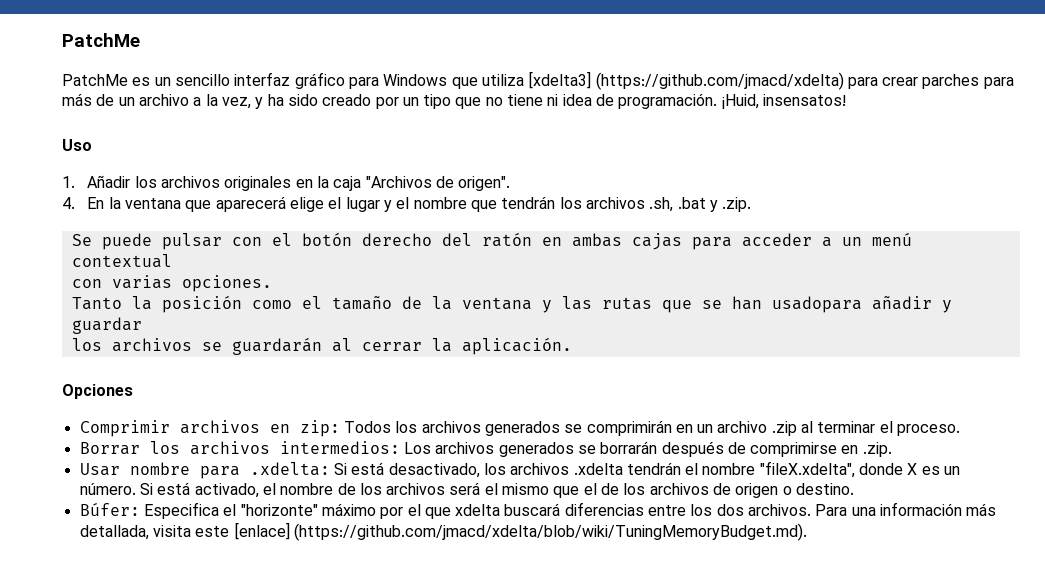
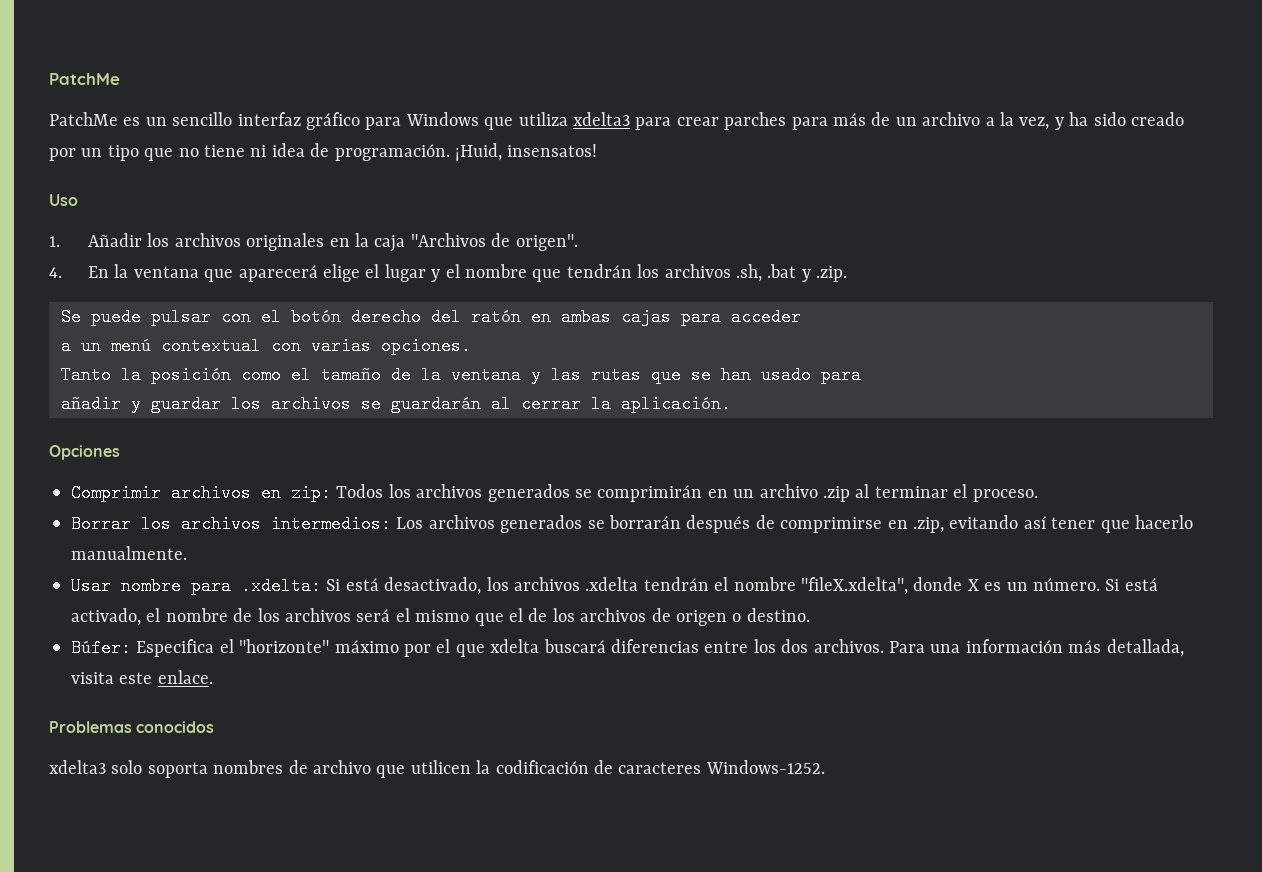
- PatchMe es un sencillo interfaz gráfico para Windows que utiliza [xdelta3] (https://github.com/jmacd/xdelta) para crear parches para más de un archivo a la vez, y ha sido creado por un tipo que no tiene ni idea de programación.
+ PatchMe es un sencillo interfaz gráfico para Windows que utiliza xdelta3 para crear parches para más de un archivo a la vez, y ha sido creado por un tipo que no tiene ni idea de programación.
- Se puede pulsar con el botón derecho del ratón en ambas cajas para acceder a un menú contextual
- con varias opciones.
+ Se puede pulsar con el botón derecho del ratón en ambas cajas para acceder
+ a un menú contextual con varias opciones.
- Tanto la posición como el tamaño de la ventana y las rutas que se han usadopara añadir y guardar
- los archivos se guardarán al cerrar la aplicación.
+ Tanto la posición como el tamaño de la ventana y las rutas que se han usado para
+ añadir y guardar los archivos se guardarán al cerrar la aplicación.
- Borrar los archivos intermedios: Los archivos generados se borrarán después de comprimirse en .zip.
+ Borrar los archivos intermedios: Los archivos generados se borrarán después de comprimirse en .zip, evitando así tener que hacerlo manualmente.
- Para una información más detallada, visita este [enlace] (https://github.com/jmacd/xdelta/blob/wiki/TuningMemoryBudget.md).
+ Para una información más detallada, visita este enlace.
+ Problemas conocidos
+ xdelta3 solo soporta nombres de archivo que utilicen la codificación de caracteres Windows-1252.

